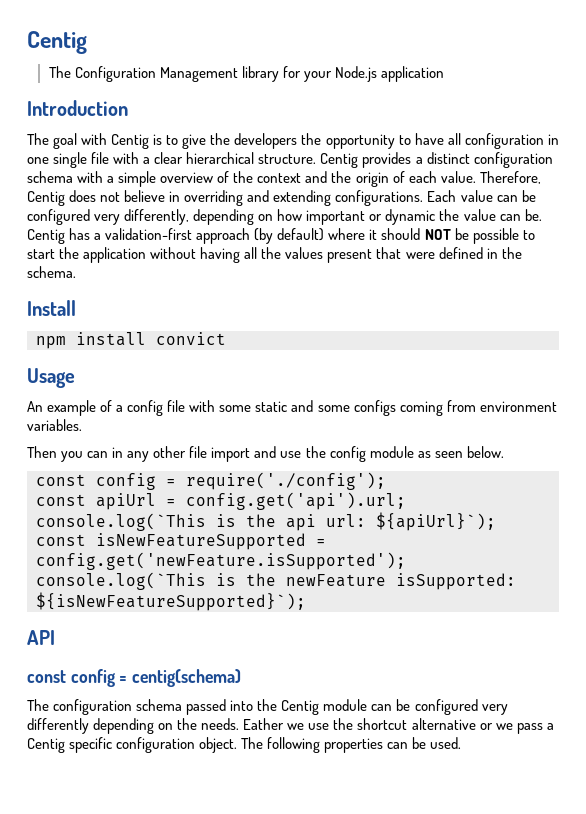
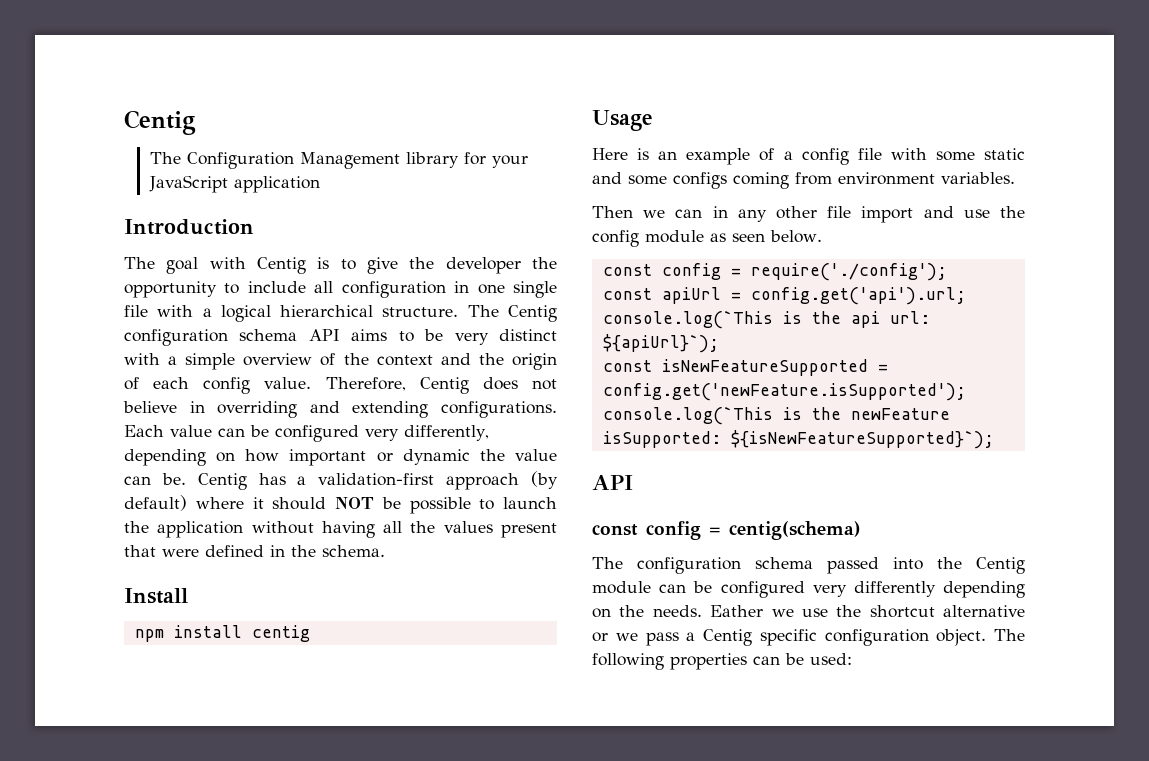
- The Configuration Management library for your Node.js application
+ The Configuration Management library for your JavaScript application
- The goal with Centig is to give the developers the opportunity to have all configuration in one single file with a clear hierarchical structure.
+ The goal with Centig is to give the developer the opportunity to include all configuration in one single file with a logical hierarchical structure.
- Centig provides a distinct configuration schema with a simple overview of the context and the origin of each value.
+ The Centig configuration schema API aims to be very distinct with a simple overview of the context and the origin of each config value.
- Centig has a validation-first approach (by default) where it should NOT be possible to start the application without having all the values present that were defined in the schema.
+ Centig has a validation-first approach (by default) where it should NOT be possible to launch the application without having all the values present that were defined in the schema.
- npm install convict
+ npm install centig
- An example of a config file with some static and some configs coming from environment variables.
+ Here is an example of a config file with some static and some configs coming from environment variables.
- Then you can in any other file import and use the config module as seen below.
+ Then we can in any other file import and use the config module as seen below.
- The following properties can be used.
+ The following properties can be used:

